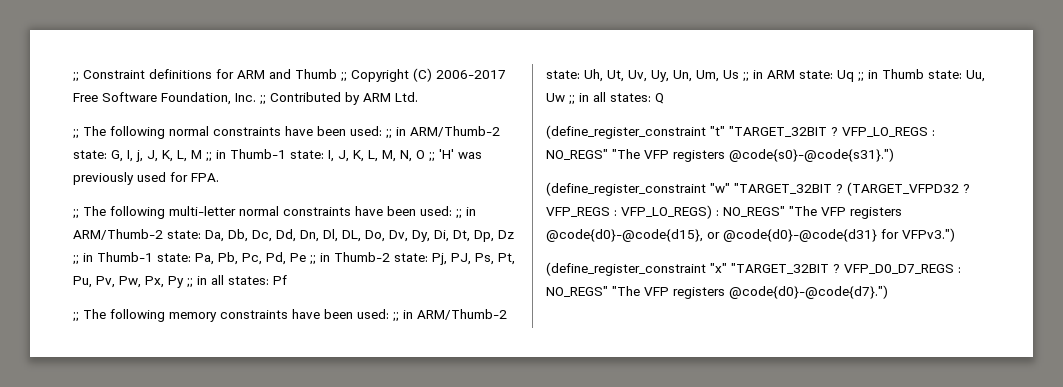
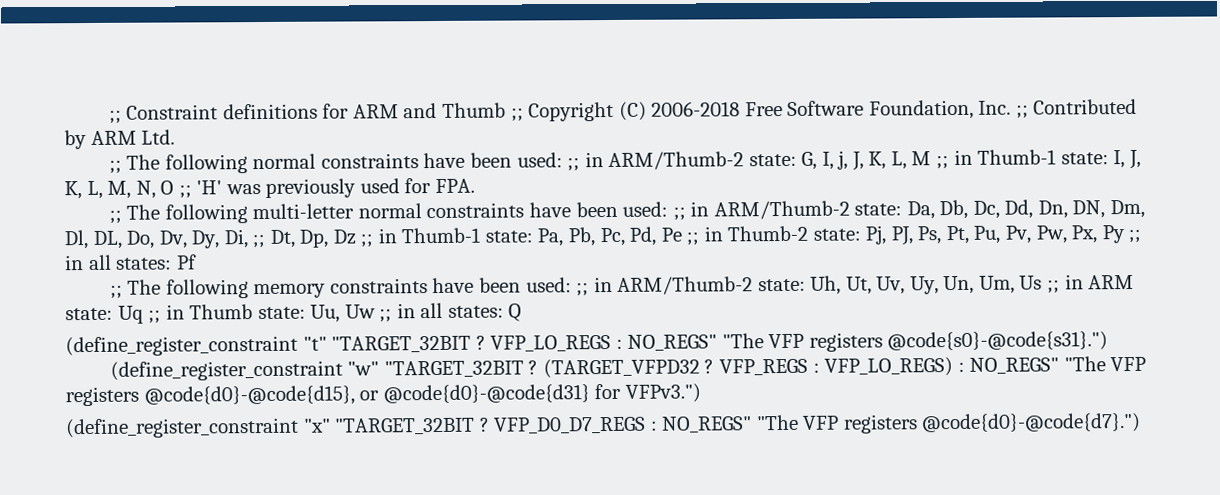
- ;; Constraint definitions for ARM and Thumb ;; Copyright (C) 2006-2017 Free Software Foundation, Inc. ;; Contributed by ARM Ltd.
+ ;; Constraint definitions for ARM and Thumb ;; Copyright (C) 2006-2018 Free Software Foundation, Inc. ;; Contributed by ARM Ltd.
- ;; The following multi-letter normal constraints have been used: ;; in ARM/Thumb-2 state: Da, Db, Dc, Dd, Dn, Dl, DL, Do, Dv, Dy, Di, Dt, Dp, Dz ;; in Thumb-1 state: Pa, Pb, Pc, Pd, Pe ;; in Thumb-2 state: Pj, PJ, Ps, Pt, Pu, Pv, Pw, Px, Py ;; in all states: Pf
+ ;; The following multi-letter normal constraints have been used: ;; in ARM/Thumb-2 state: Da, Db, Dc, Dd, Dn, DN, Dm, Dl, DL, Do, Dv, Dy, Di, ;; Dt, Dp, Dz ;; in Thumb-1 state: Pa, Pb, Pc, Pd, Pe ;; in Thumb-2 state: Pj, PJ, Ps, Pt, Pu, Pv, Pw, Px, Py ;; in all states: Pf

